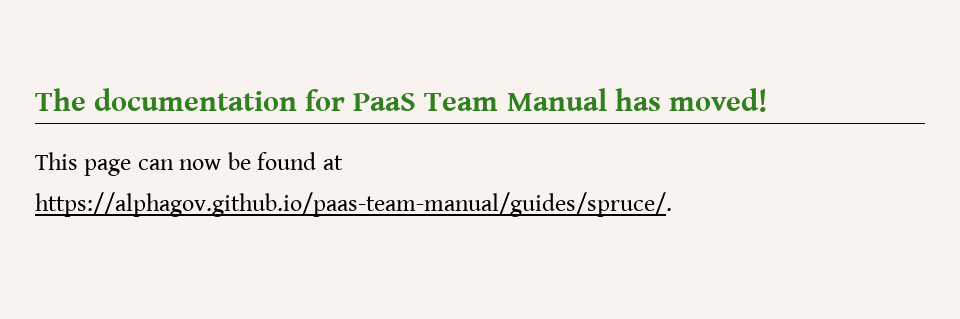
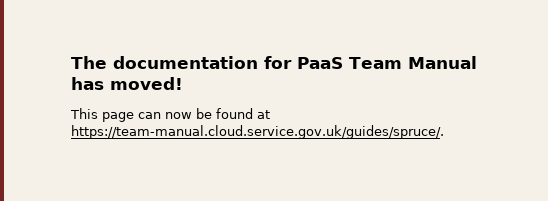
- This page can now be found at https://alphagov.github.io/paas-team-manual/guides/spruce/.
+ This page can now be found at https://team-manual.cloud.service.gov.uk/guides/spruce/.

